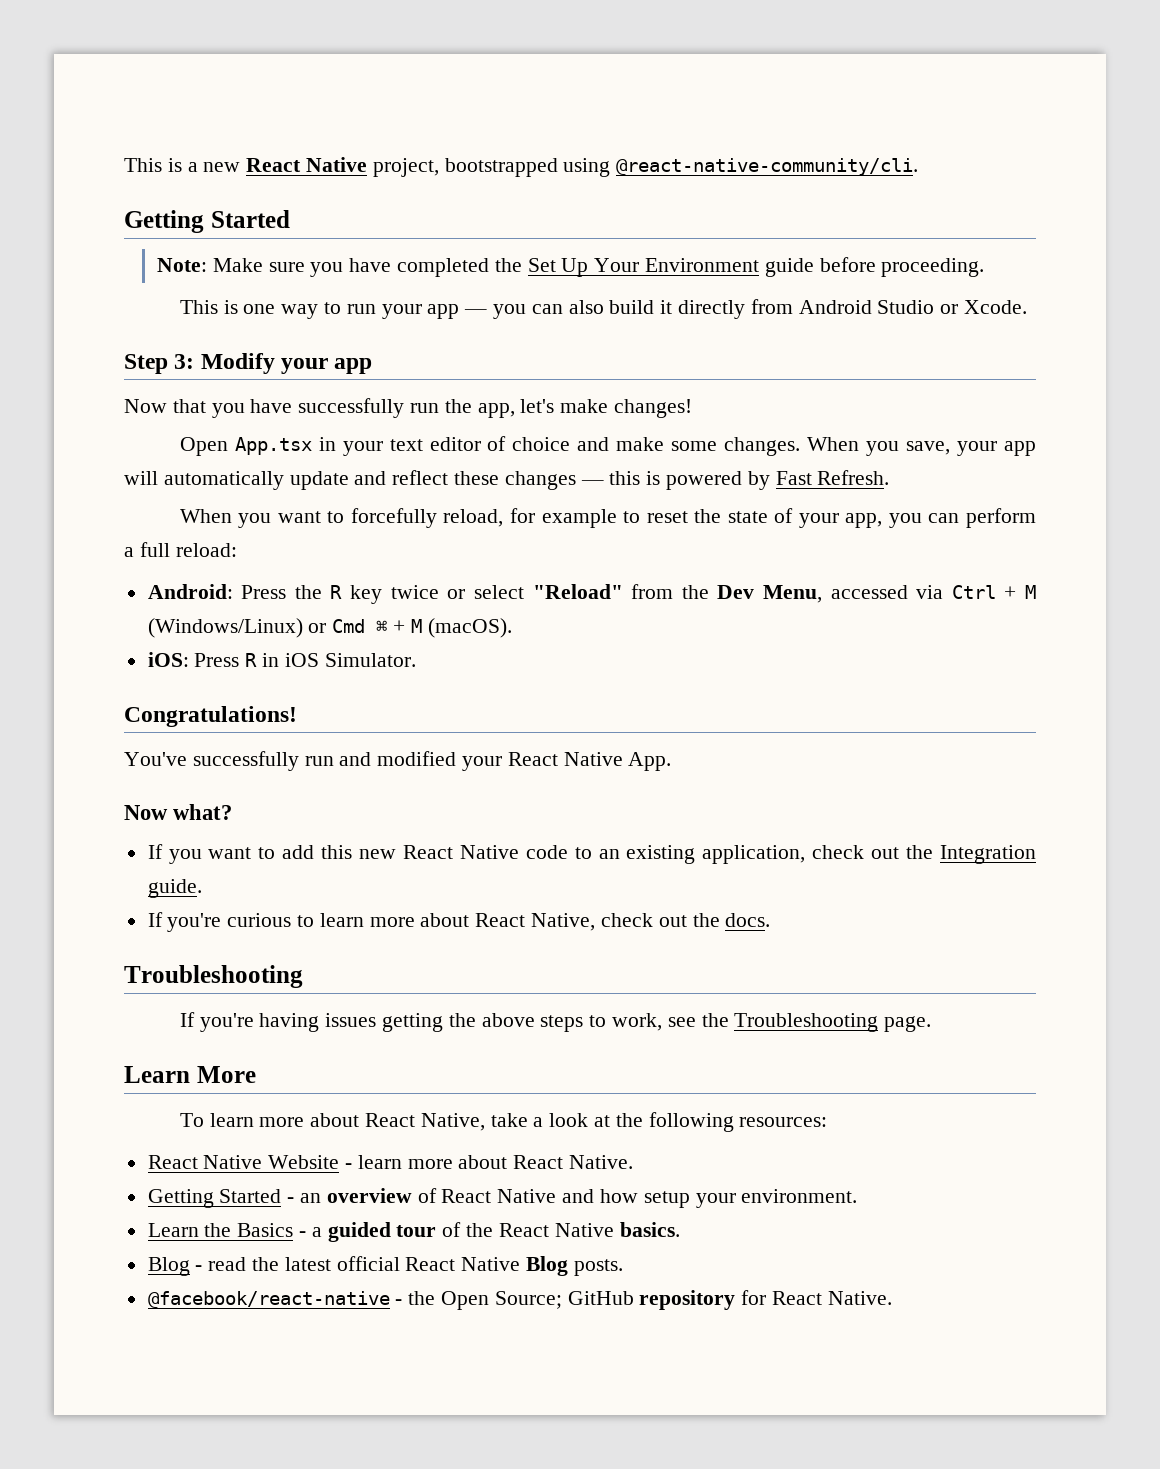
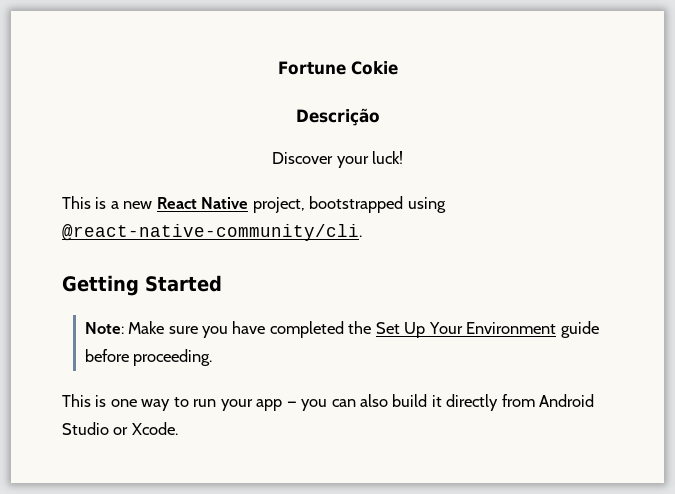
+ Fortune Cokie
+ Descrição
+ Discover your luck!
- Step 3: Modify your app
- Now that you have successfully run the app, let's make changes!
- Open App.tsx in your text editor of choice and make some changes. When you save, your app will automatically update and reflect these changes — this is powered by Fast Refresh.
- When you want to forcefully reload, for example to reset the state of your app, you can perform a full reload:
- Android: Press the R key twice or select "Reload" from the Dev Menu, accessed via Ctrl + M (Windows/Linux) or Cmd ⌘ + M (macOS).
- iOS: Press R in iOS Simulator.
- Congratulations!
- You've successfully run and modified your React Native App.
- Now what?
- If you want to add this new React Native code to an existing application, check out the Integration guide.
- If you're curious to learn more about React Native, check out the docs.
- Troubleshooting
- If you're having issues getting the above steps to work, see the Troubleshooting page.
- Learn More
- To learn more about React Native, take a look at the following resources:
- React Native Website - learn more about React Native.
- Getting Started - an overview of React Native and how setup your environment.
- Learn the Basics - a guided tour of the React Native basics.
- Blog - read the latest official React Native Blog posts.
- @facebook/react-native - the Open Source; GitHub repository for React Native.

